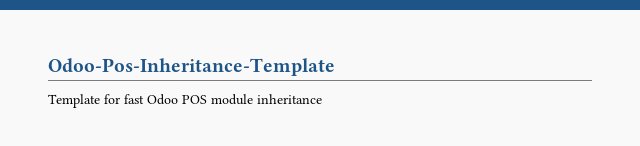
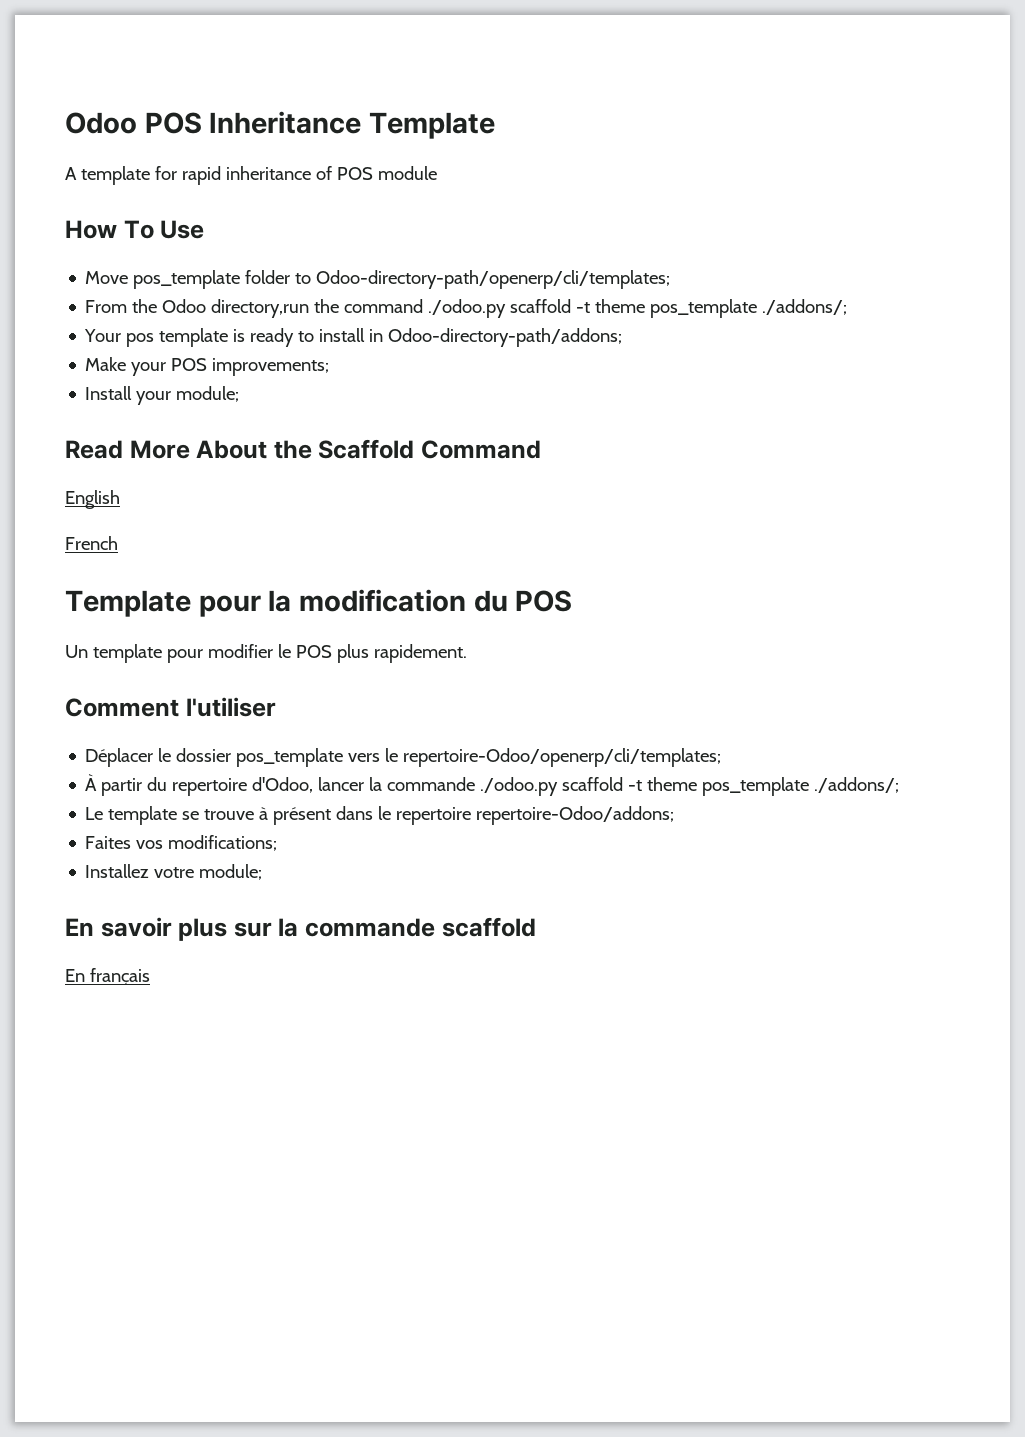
- Odoo-Pos-Inheritance-Template
- Template for fast Odoo POS module inheritance
+ Odoo POS Inheritance Template
+ A template for rapid inheritance of POS module
+ How To Use
+ Move pos_template folder to Odoo-directory-path/openerp/cli/templates;
+ From the Odoo directory,run the command ./odoo.py scaffold -t theme pos_template ./addons/;
+ Your pos template is ready to install in Odoo-directory-path/addons;
+ Make your POS improvements;
+ Install your module;
+ Read More About the Scaffold Command
+ English
+ French
+ Template pour la modification du POS
+ Un template pour modifier le POS plus rapidement.
+ Comment l'utiliser
+ Déplacer le dossier pos_template vers le repertoire-Odoo/openerp/cli/templates;
+ À partir du repertoire d'Odoo, lancer la commande ./odoo.py scaffold -t theme pos_template ./addons/;
+ Le template se trouve à présent dans le repertoire repertoire-Odoo/addons;
+ Faites vos modifications;
+ Installez votre module;
+ En savoir plus sur la commande scaffold
+ En français

